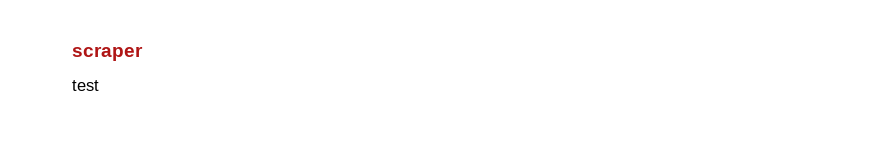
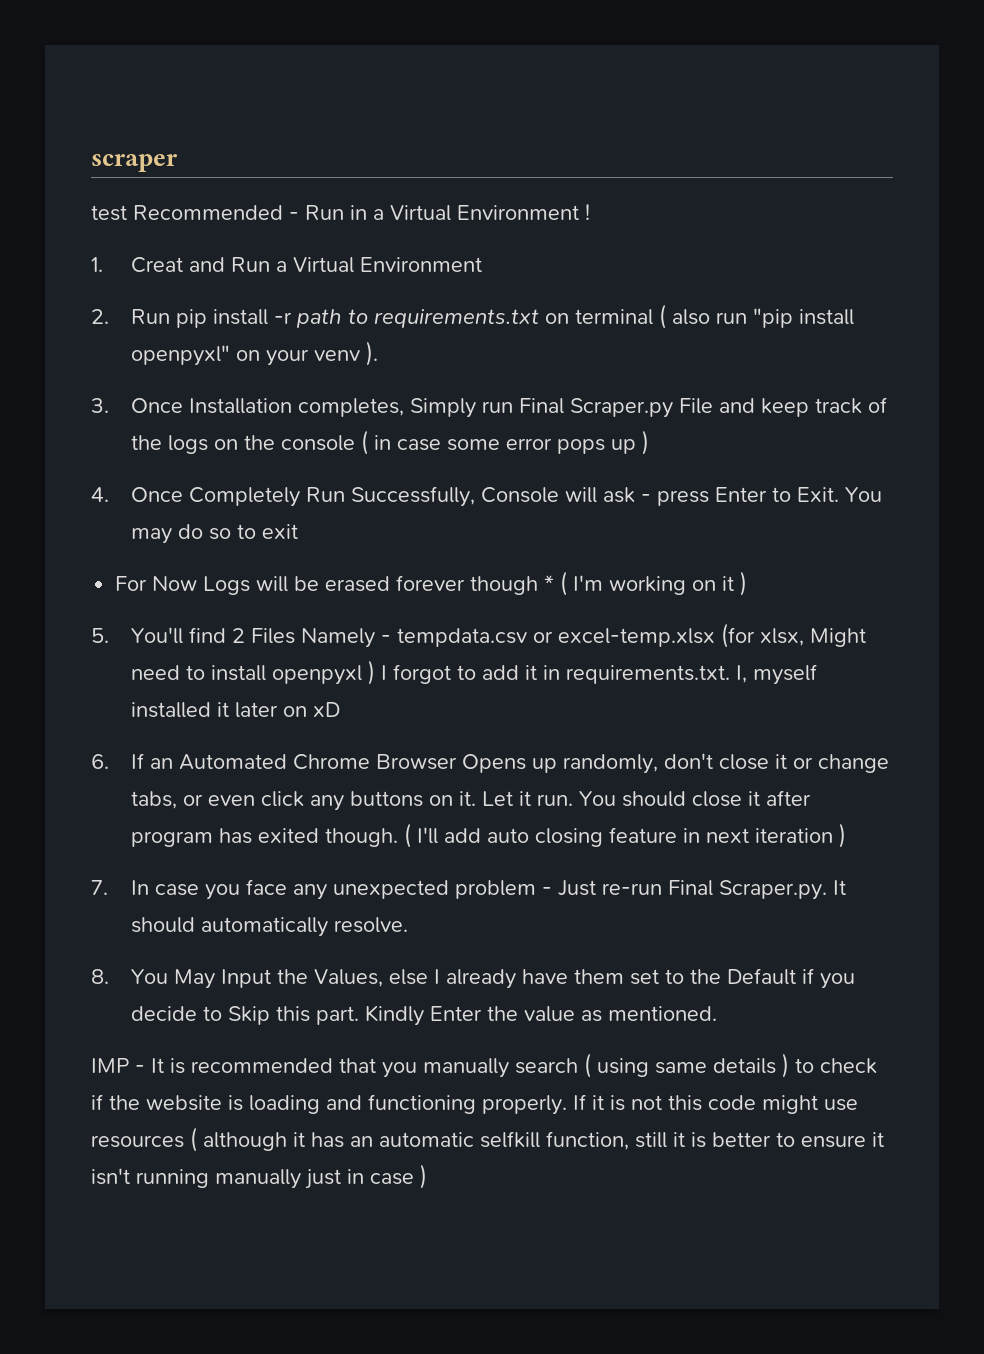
- test
+ test Recommended - Run in a Virtual Environment !
+ 1. Creat and Run a Virtual Environment
+ 2. Run pip install -r path to requirements.txt on terminal ( also run "pip install openpyxl" on your venv ).
+ 3. Once Installation completes, Simply run Final Scraper.py File and keep track of the logs on the console ( in case some error pops up )
+ 4. Once Completely Run Successfully, Console will ask - press Enter to Exit. You may do so to exit
+ For Now Logs will be erased forever though * ( I'm working on it )
+ 5. You'll find 2 Files Namely - tempdata.csv or excel-temp.xlsx (for xlsx, Might need to install openpyxl ) I forgot to add it in requirements.txt. I, myself installed it later on xD
+ 6. If an Automated Chrome Browser Opens up randomly, don't close it or change tabs, or even click any buttons on it. Let it run. You should close it after program has exited though. ( I'll add auto closing feature in next iteration )
+ 7. In case you face any unexpected problem - Just re-run Final Scraper.py. It should automatically resolve.
+ 8. You May Input the Values, else I already have them set to the Default if you decide to Skip this part. Kindly Enter the value as mentioned.
+ IMP - It is recommended that you manually search ( using same details ) to check if the website is loading and functioning properly. If it is not this code might use resources ( although it has an automatic selfkill function, still it is better to ensure it isn't running manually just in case )

